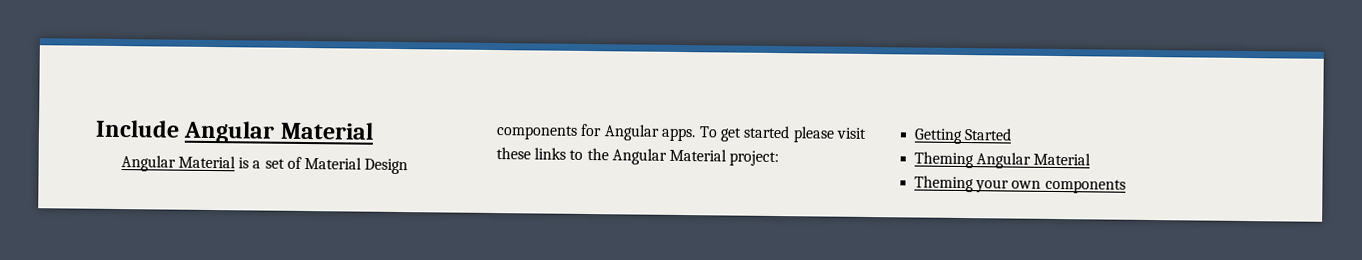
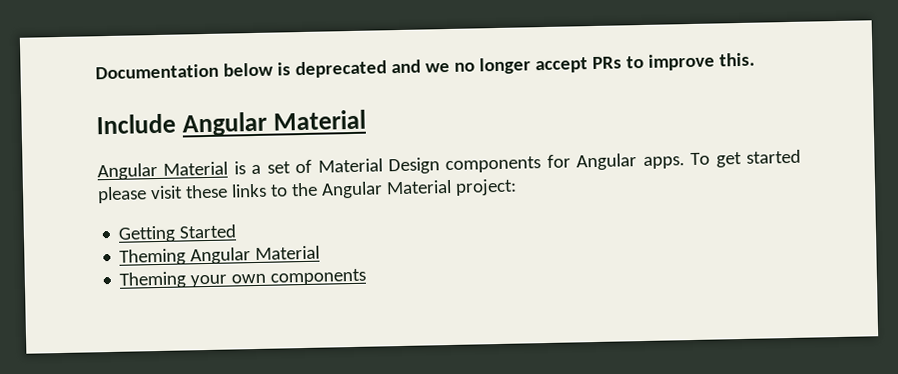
+ Documentation below is deprecated and we no longer accept PRs to improve this.

